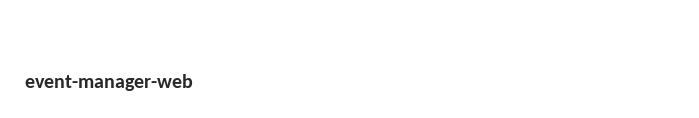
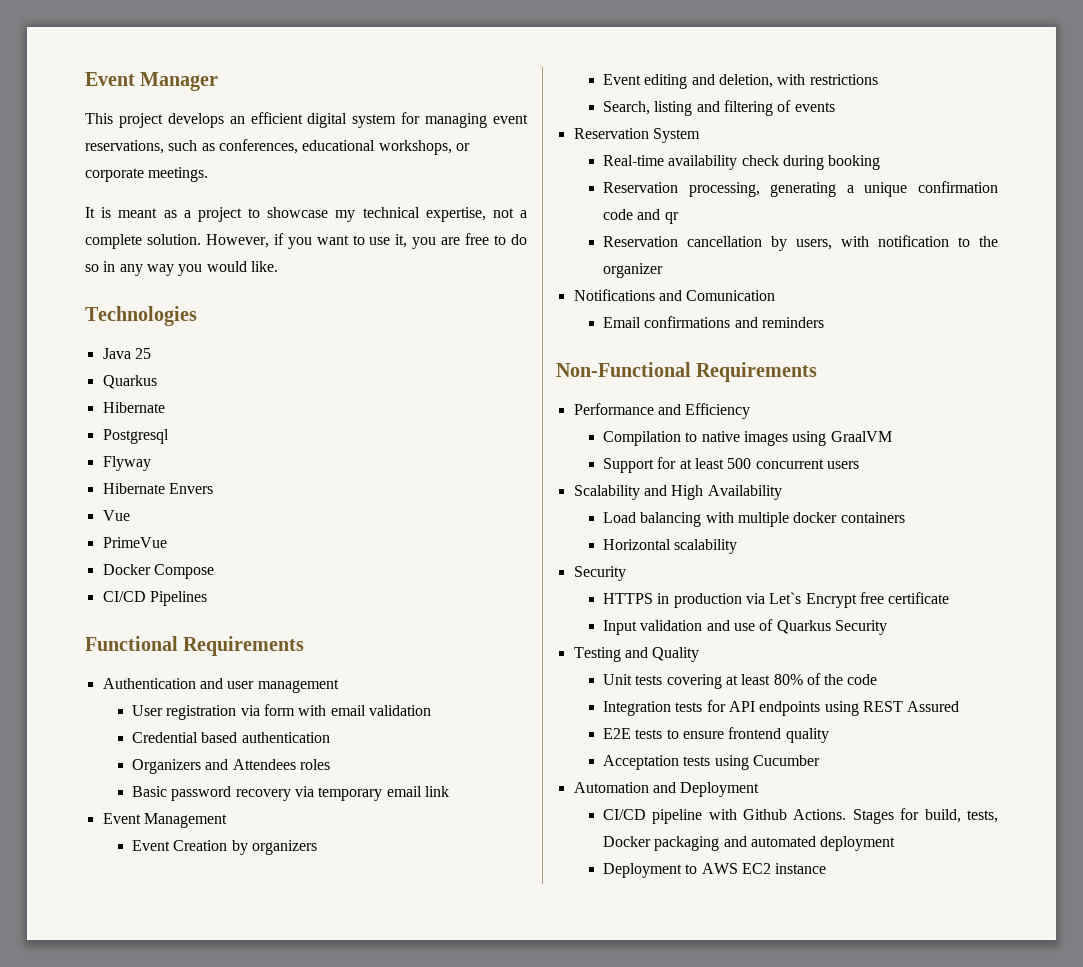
- event-manager-web
+ Event Manager
+ This project develops an efficient digital system for managing event reservations, such as conferences, educational workshops, or corporate meetings.
+ It is meant as a project to showcase my technical expertise, not a complete solution. However, if you want to use it, you are free to do so in any way you would like.
+ Technologies
+ Java 25
+ Quarkus
+ Hibernate
+ Postgresql
+ Flyway
+ Hibernate Envers
+ Vue
+ PrimeVue
+ Docker Compose
+ CI/CD Pipelines
+ Functional Requirements
+ Authentication and user management
+ User registration via form with email validation
+ Credential based authentication
+ Organizers and Attendees roles
+ Basic password recovery via temporary email link
+ Event Management
+ Event Creation by organizers
+ Event editing and deletion, with restrictions
+ Search, listing and filtering of events
+ Reservation System
+ Real-time availability check during booking
+ Reservation processing, generating a unique confirmation code and qr
+ Reservation cancellation by users, with notification to the organizer
+ Notifications and Comunication
+ Email confirmations and reminders
+ Non-Functional Requirements
+ Performance and Efficiency
+ Compilation to native images using GraalVM
+ Support for at least 500 concurrent users
+ Scalability and High Availability
+ Load balancing with multiple docker containers
+ Horizontal scalability
+ Security
+ HTTPS in production via Let`s Encrypt free certificate
+ Input validation and use of Quarkus Security
+ Testing and Quality
+ Unit tests covering at least 80% of the code
+ Integration tests for API endpoints using REST Assured
+ E2E tests to ensure frontend quality
+ Acceptation tests using Cucumber
+ Automation and Deployment
+ CI/CD pipeline with Github Actions. Stages for build, tests, Docker packaging and automated deployment
+ Deployment to AWS EC2 instance

